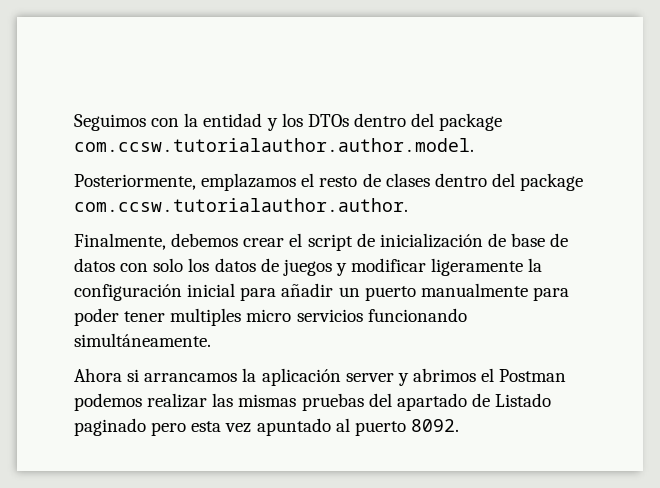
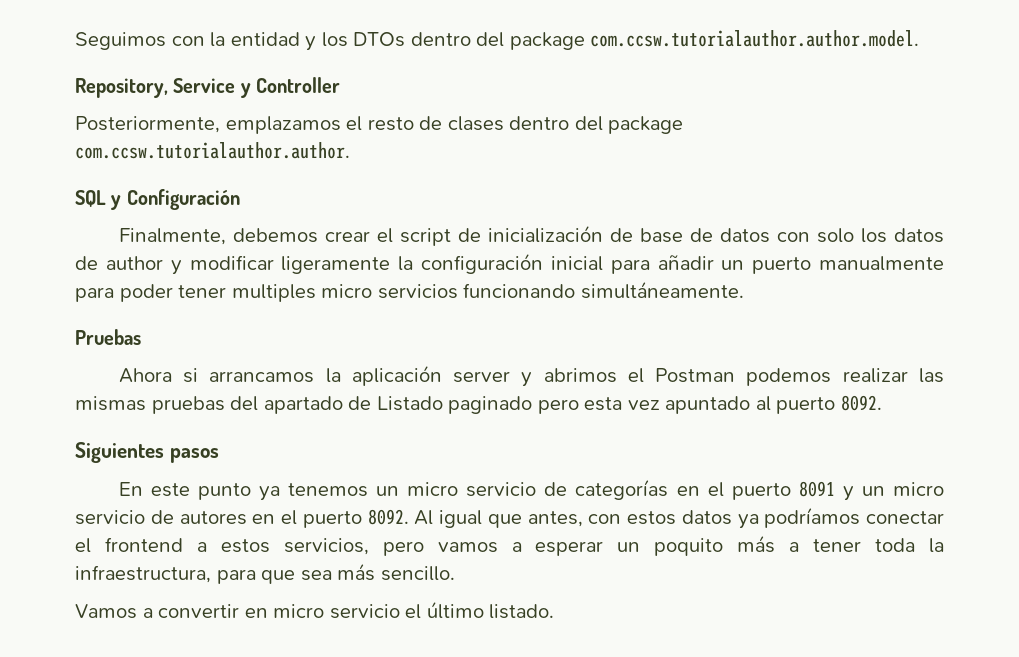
+ Repository, Service y Controller
+ SQL y Configuración
- Finalmente, debemos crear el script de inicialización de base de datos con solo los datos de juegos y modificar ligeramente la configuración inicial para añadir un puerto manualmente para poder tener multiples micro servicios funcionando simultáneamente.
+ Finalmente, debemos crear el script de inicialización de base de datos con solo los datos de author y modificar ligeramente la configuración inicial para añadir un puerto manualmente para poder tener multiples micro servicios funcionando simultáneamente.
+ Pruebas
+ Siguientes pasos
+ En este punto ya tenemos un micro servicio de categorías en el puerto 8091 y un micro servicio de autores en el puerto 8092. Al igual que antes, con estos datos ya podríamos conectar el frontend a estos servicios, pero vamos a esperar un poquito más a tener toda la infraestructura, para que sea más sencillo.
+ Vamos a convertir en micro servicio el último listado.

